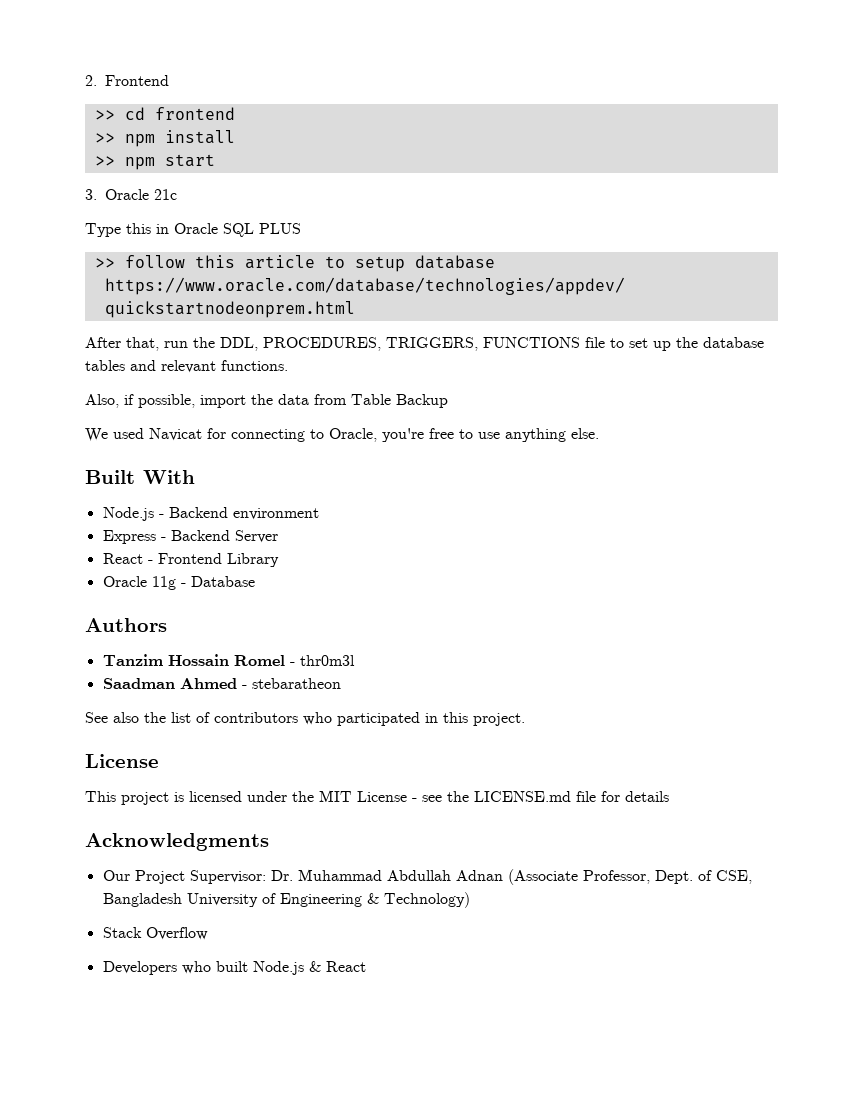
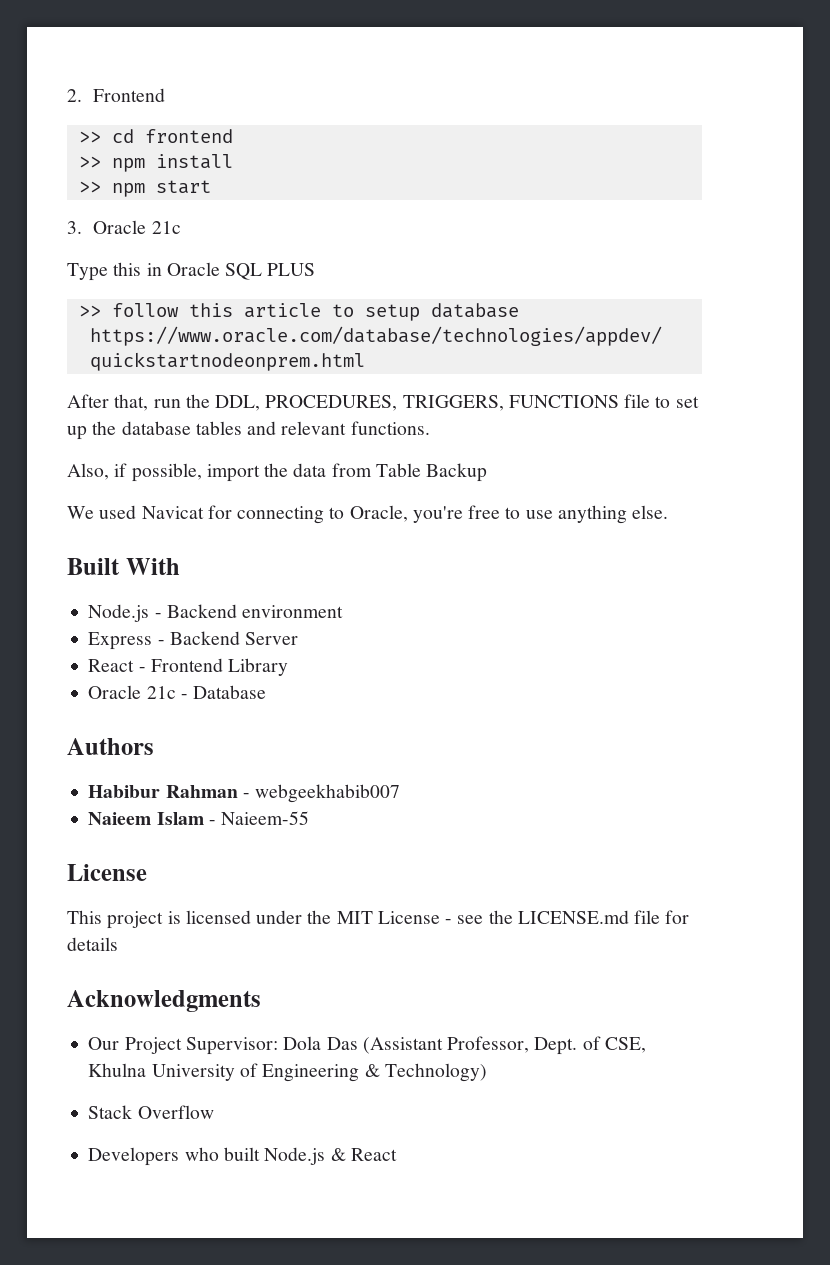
- Oracle 11g - Database
+ Oracle 21c - Database
- Tanzim Hossain Romel - thr0m3l
- Saadman Ahmed - stebaratheon
- See also the list of contributors who participated in this project.
+ Habibur Rahman - webgeekhabib007
+ Naieem Islam - Naieem-55
- Our Project Supervisor: Dr. Muhammad Abdullah Adnan (Associate Professor, Dept. of CSE, Bangladesh University of Engineering & Technology)
+ Our Project Supervisor: Dola Das (Assistant Professor, Dept. of CSE, Khulna University of Engineering & Technology)

